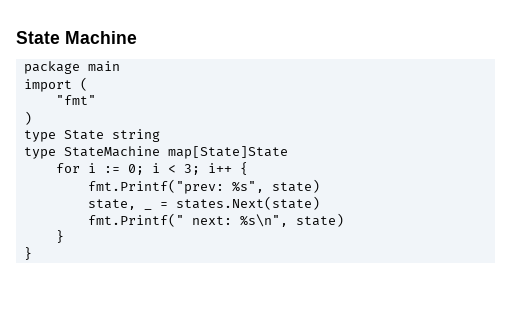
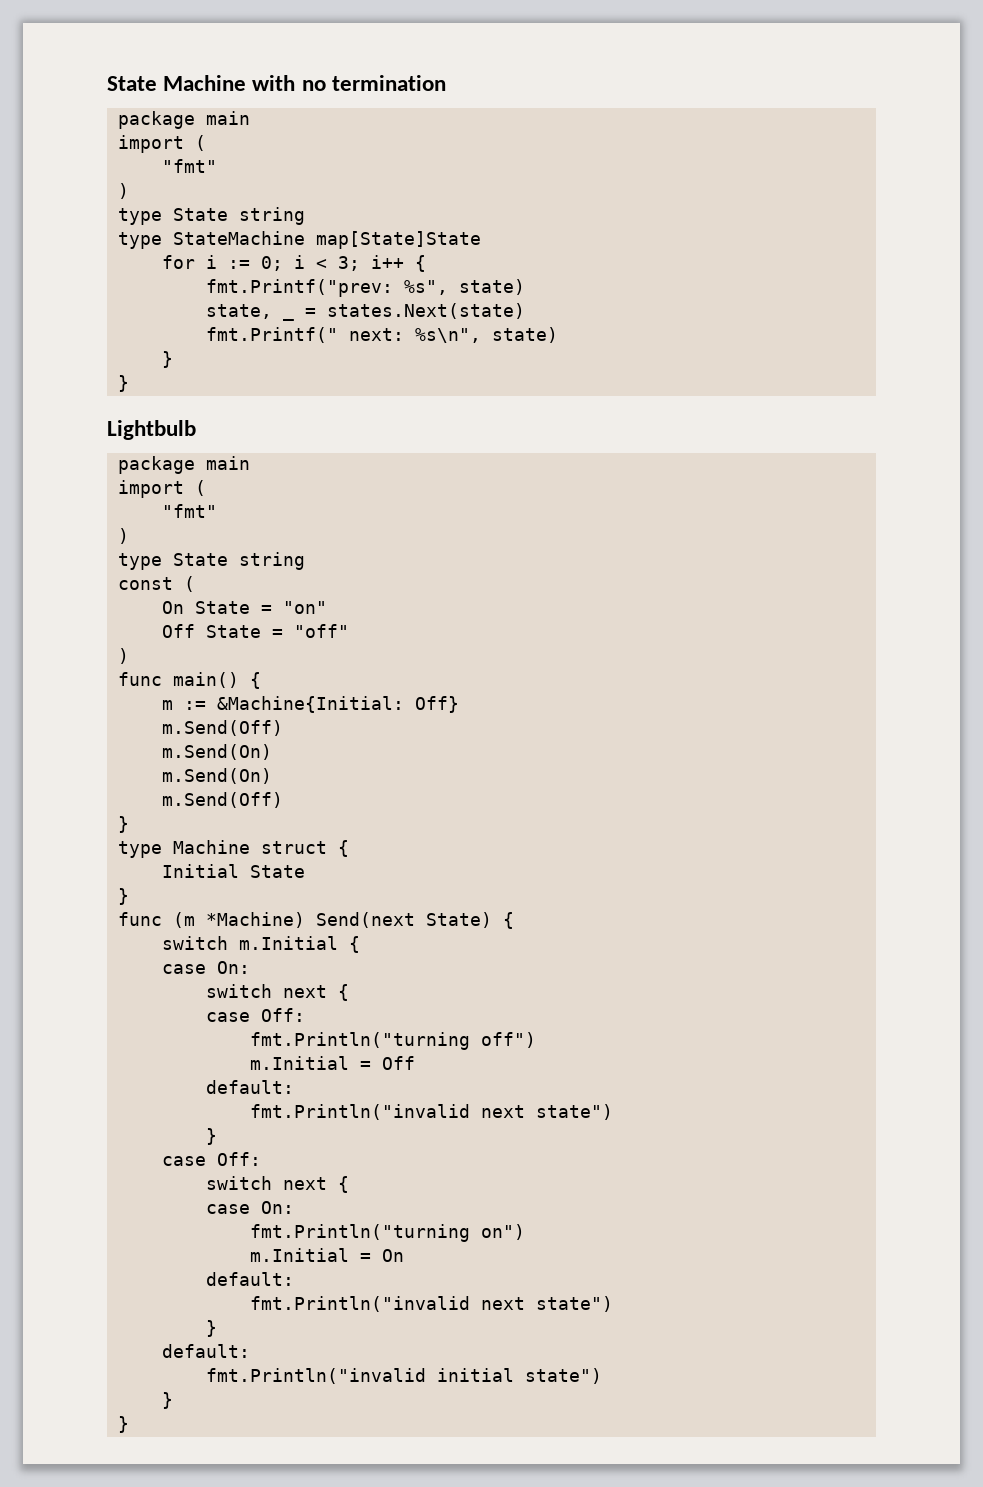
- State Machine
+ State Machine with no termination
+ Lightbulb
+ package main
+ import (
+ "fmt"
+ )
+ type State string
+ const (
+ On State = "on"
+ Off State = "off"
+ )
+ func main() {
+ m := &Machine{Initial: Off}
+ m.Send(Off)
+ m.Send(On)
+ m.Send(On)
+ m.Send(Off)
+ }
+ type Machine struct {
+ Initial State
+ }
+ func (m *Machine) Send(next State) {
+ switch m.Initial {
+ case On:
+ switch next {
+ case Off:
+ fmt.Println("turning off")
+ m.Initial = Off
+ default:
+ fmt.Println("invalid next state")
+ }
+ case Off:
+ switch next {
+ case On:
+ fmt.Println("turning on")
+ m.Initial = On
+ default:
+ fmt.Println("invalid next state")
+ }
+ default:
+ fmt.Println("invalid initial state")
+ }
+ }

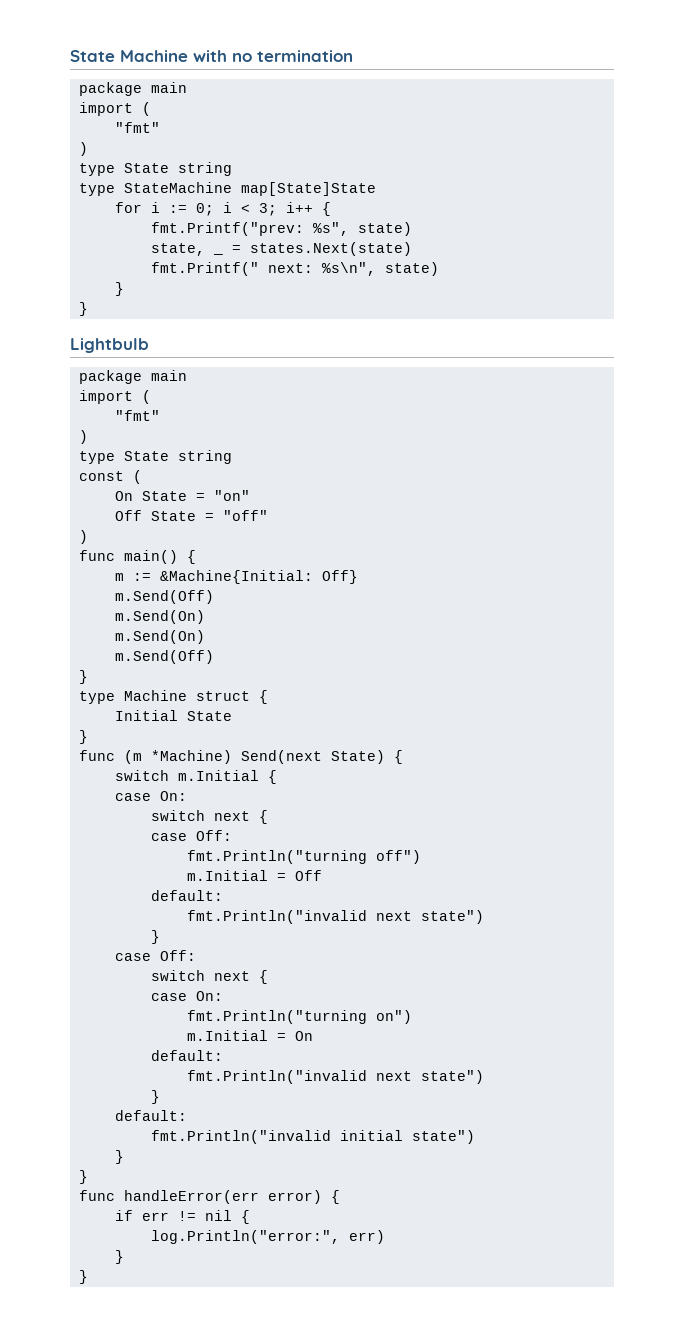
+ func handleError(err error) {
+ if err != nil {
+ log.Println("error:", err)
+ }
+ }

